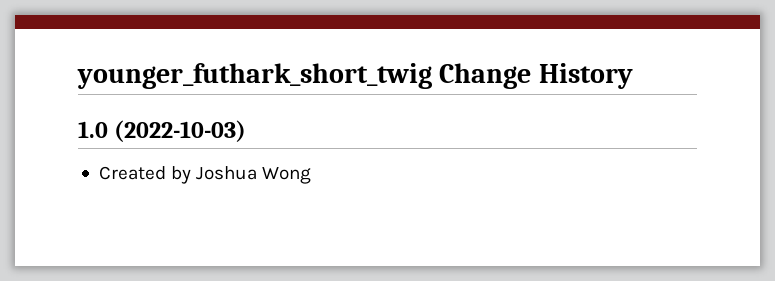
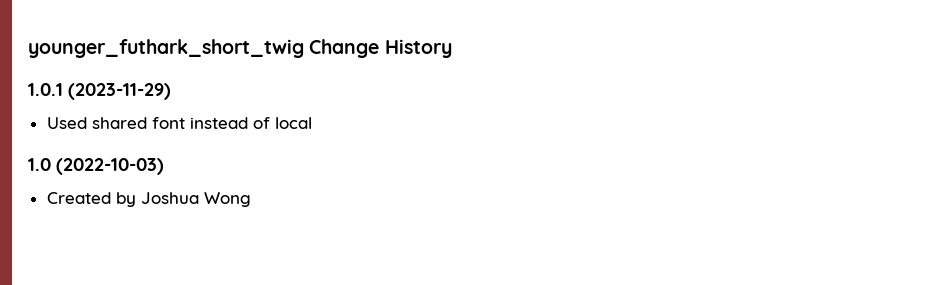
+ 1.0.1 (2023-11-29)
+ Used shared font instead of local

